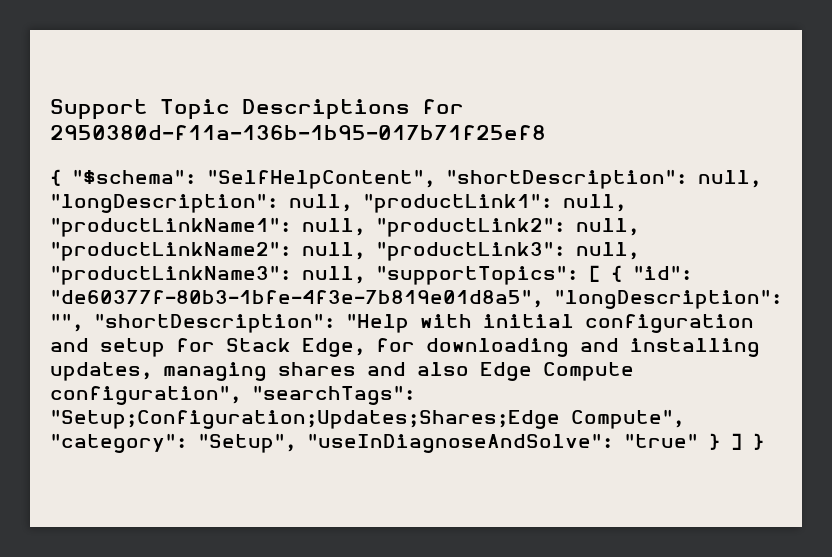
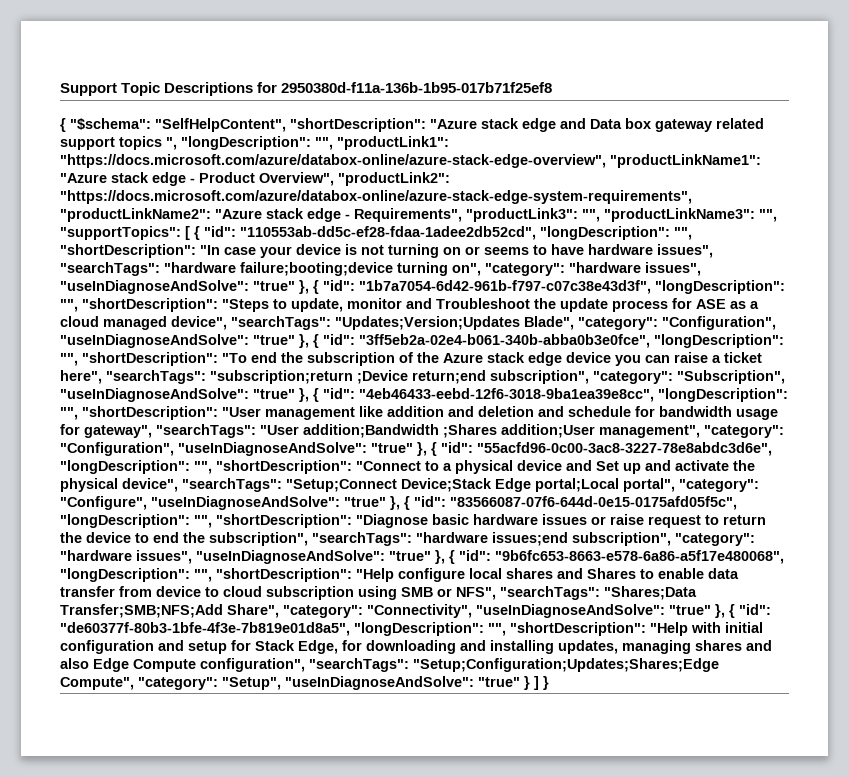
- { "$schema": "SelfHelpContent", "shortDescription": null, "longDescription": null, "productLink1": null, "productLinkName1": null, "productLink2": null, "productLinkName2": null, "productLink3": null, "productLinkName3": null, "supportTopics": [ { "id": "de60377f-80b3-1bfe-4f3e-7b819e01d8a5", "longDescription": "", "shortDescription": "Help with initial configuration and setup for Stack Edge, for downloading and installing updates, managing shares and also Edge Compute configuration", "searchTags": "Setup;Configuration;Updates;Shares;Edge Compute", "category": "Setup", "useInDiagnoseAndSolve": "true" } ] }
+ { "$schema": "SelfHelpContent", "shortDescription": "Azure stack edge and Data box gateway related support topics ", "longDescription": "", "productLink1": "https://docs.microsoft.com/azure/databox-online/azure-stack-edge-overview", "productLinkName1": "Azure stack edge - Product Overview", "productLink2": "https://docs.microsoft.com/azure/databox-online/azure-stack-edge-system-requirements", "productLinkName2": "Azure stack edge - Requirements", "productLink3": "", "productLinkName3": "", "supportTopics": [ { "id": "110553ab-dd5c-ef28-fdaa-1adee2db52cd", "longDescription": "", "shortDescription": "In case your device is not turning on or seems to have hardware issues", "searchTags": "hardware failure;booting;device turning on", "category": "hardware issues", "useInDiagnoseAndSolve": "true" }, { "id": "1b7a7054-6d42-961b-f797-c07c38e43d3f", "longDescription": "", "shortDescription": "Steps to update, monitor and Troubleshoot the update process for ASE as a cloud managed device", "searchTags": "Updates;Version;Updates Blade", "category": "Configuration", "useInDiagnoseAndSolve": "true" }, { "id": "3ff5eb2a-02e4-b061-340b-abba0b3e0fce", "longDescription": "", "shortDescription": "To end the subscription of the Azure stack edge device you can raise a ticket here", "searchTags": "subscription;return ;Device return;end subscription", "category": "Subscription", "useInDiagnoseAndSolve": "true" }, { "id": "4eb46433-eebd-12f6-3018-9ba1ea39e8cc", "longDescription": "", "shortDescription": "User management like addition and deletion and schedule for bandwidth usage for gateway", "searchTags": "User addition;Bandwidth ;Shares addition;User management", "category": "Configuration", "useInDiagnoseAndSolve": "true" }, { "id": "55acfd96-0c00-3ac8-3227-78e8abdc3d6e", "longDescription": "", "shortDescription": "Connect to a physical device and Set up and activate the physical device", "searchTags": "Setup;Connect Device;Stack Edge portal;Local portal", "category": "Configure", "useInDiagnoseAndSolve": "true" }, { "id": "83566087-07f6-644d-0e15-0175afd05f5c", "longDescription": "", "shortDescription": "Diagnose basic hardware issues or raise request to return the device to end the subscription", "searchTags": "hardware issues;end subscription", "category": "hardware issues", "useInDiagnoseAndSolve": "true" }, { "id": "9b6fc653-8663-e578-6a86-a5f17e480068", "longDescription": "", "shortDescription": "Help configure local shares and Shares to enable data transfer from device to cloud subscription using SMB or NFS", "searchTags": "Shares;Data Transfer;SMB;NFS;Add Share", "category": "Connectivity", "useInDiagnoseAndSolve": "true" }, { "id": "de60377f-80b3-1bfe-4f3e-7b819e01d8a5", "longDescription": "", "shortDescription": "Help with initial configuration and setup for Stack Edge, for downloading and installing updates, managing shares and also Edge Compute configuration", "searchTags": "Setup;Configuration;Updates;Shares;Edge Compute", "category": "Setup", "useInDiagnoseAndSolve": "true" } ] }

